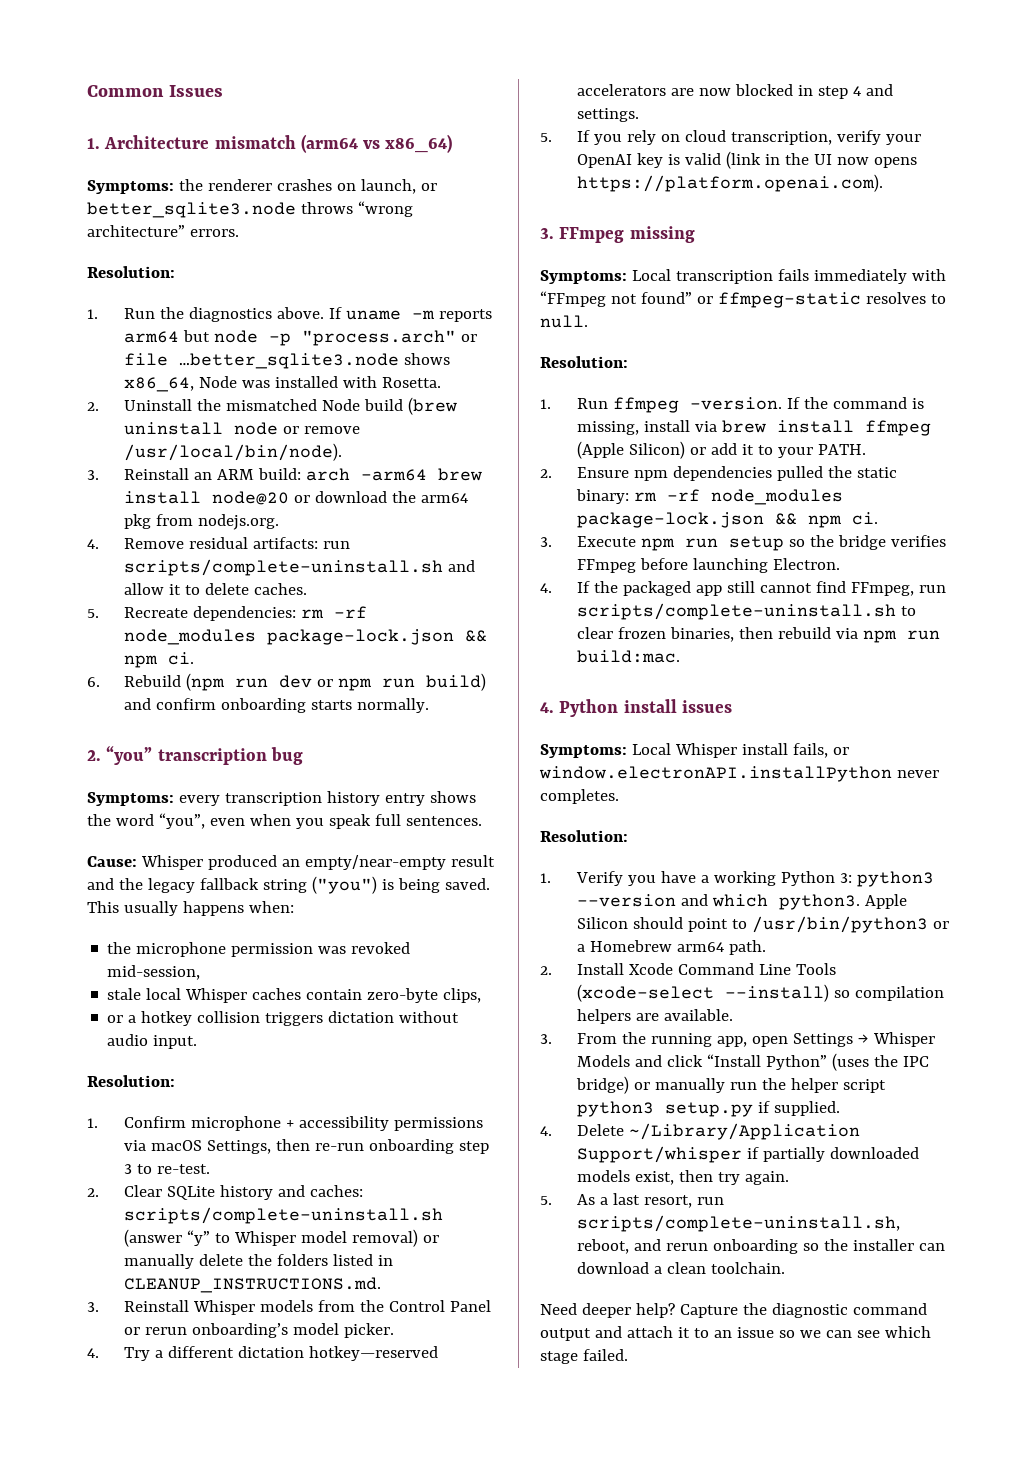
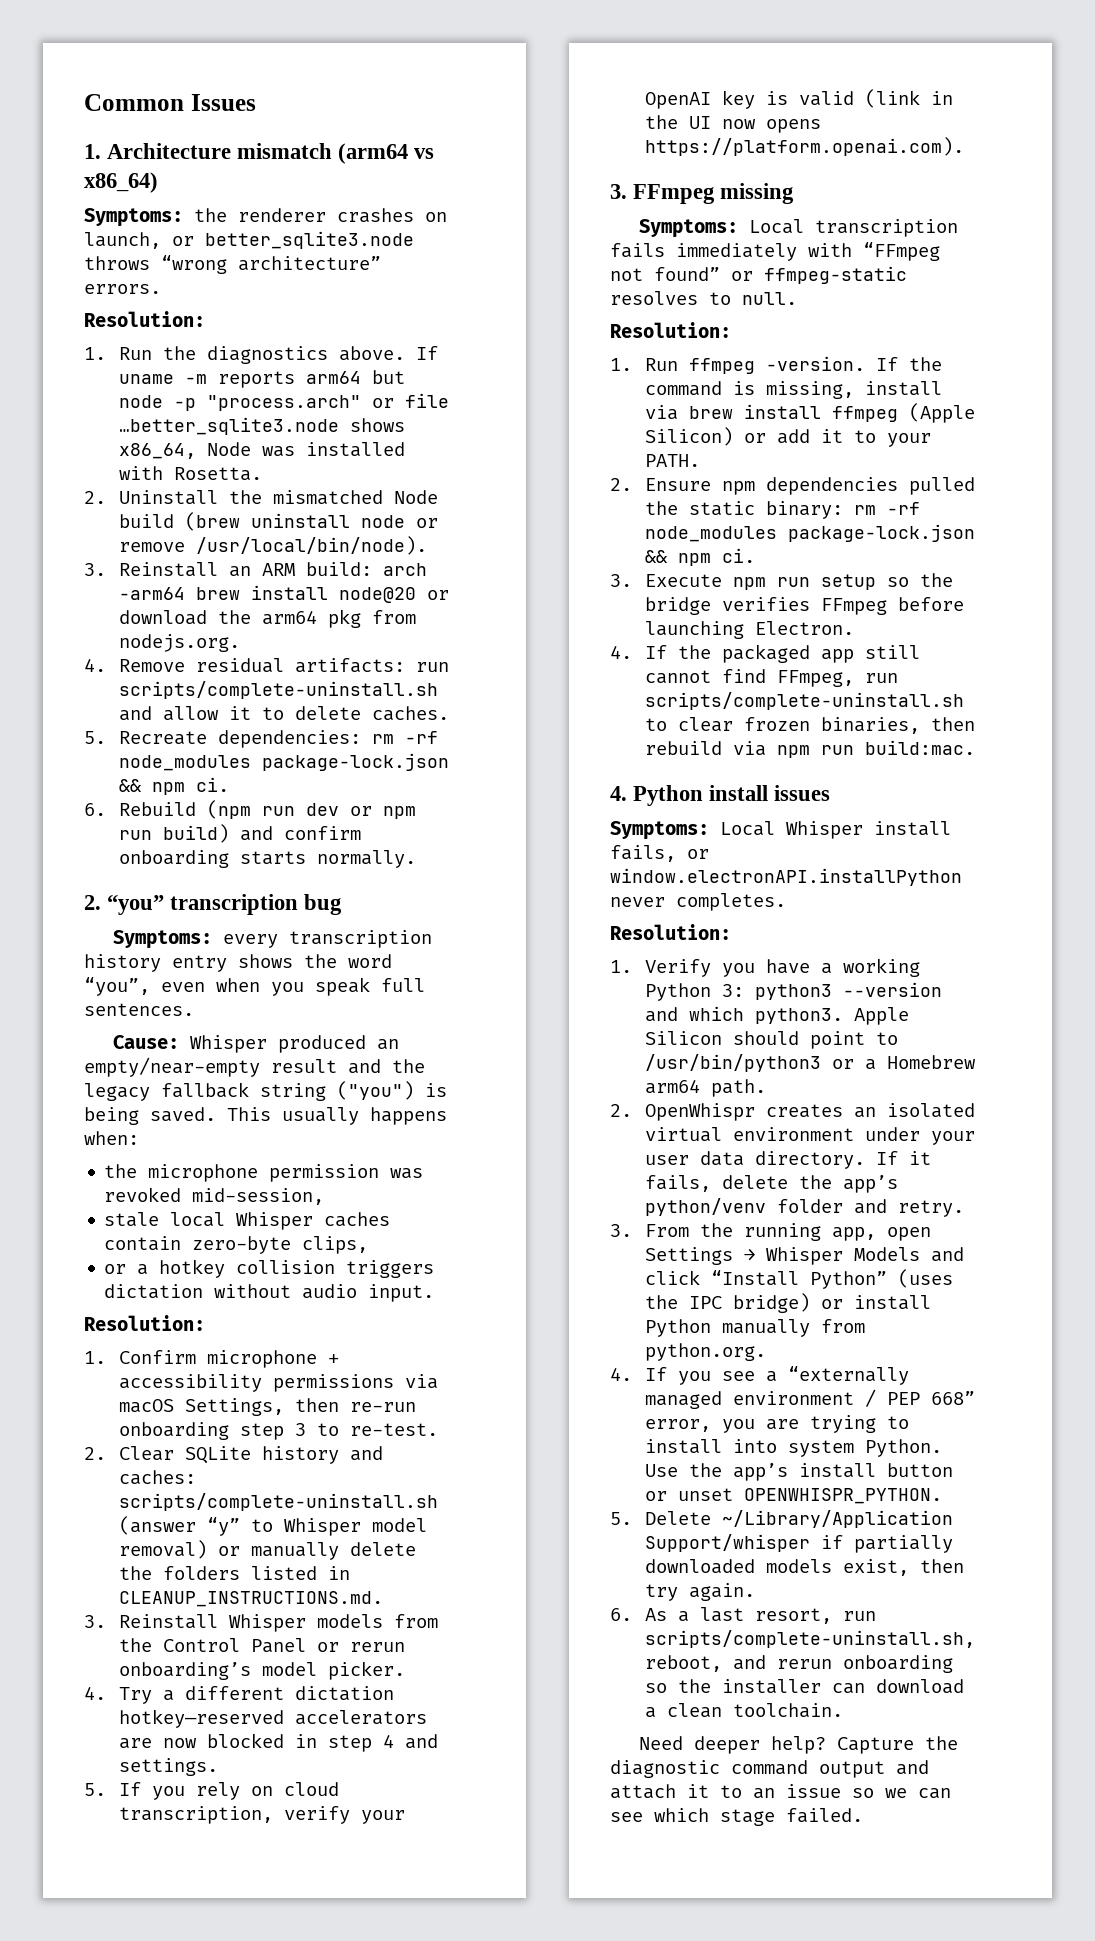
- 2. Install Xcode Command Line Tools (xcode-select --install) so compilation helpers are available.
+ 2. OpenWhispr creates an isolated virtual environment under your user data directory. If it fails, delete the app’s python/venv folder and retry.
- 3. From the running app, open Settings → Whisper Models and click “Install Python” (uses the IPC bridge) or manually run the helper script python3 setup.py if supplied.
- 4. Delete ~/Library/Application Support/whisper if partially downloaded models exist, then try again.
+ 3. From the running app, open Settings → Whisper Models and click “Install Python” (uses the IPC bridge) or install Python manually from python.org.
+ 4. If you see a “externally managed environment / PEP 668” error, you are trying to install into system Python. Use the app’s install button or unset OPENWHISPR_PYTHON.
+ 5. Delete ~/Library/Application Support/whisper if partially downloaded models exist, then try again.
- 5. As a last resort, run scripts/complete-uninstall.sh, reboot, and rerun onboarding so the installer can download a clean toolchain.
+ 6. As a last resort, run scripts/complete-uninstall.sh, reboot, and rerun onboarding so the installer can download a clean toolchain.

